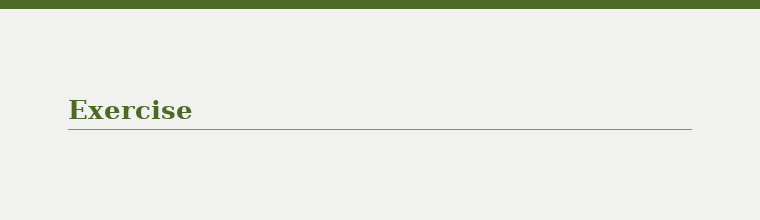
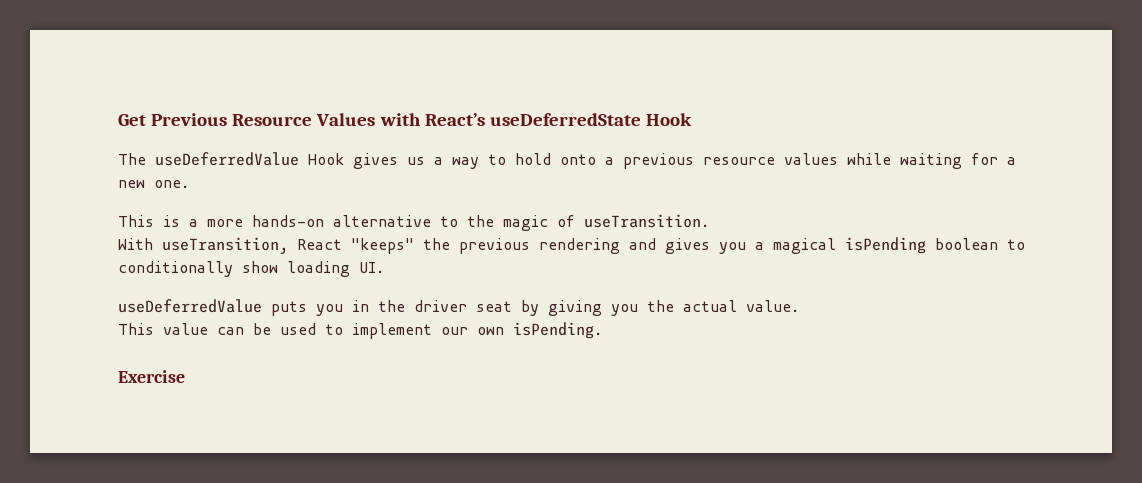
+ Get Previous Resource Values with React’s useDeferredState Hook
+ The useDeferredValue Hook gives us a way to hold onto a previous resource values while waiting for a new one.
+ This is a more hands-on alternative to the magic of useTransition.
+ With useTransition, React "keeps" the previous rendering and gives you a magical isPending boolean to conditionally show loading UI.
+ useDeferredValue puts you in the driver seat by giving you the actual value.
+ This value can be used to implement our own isPending.

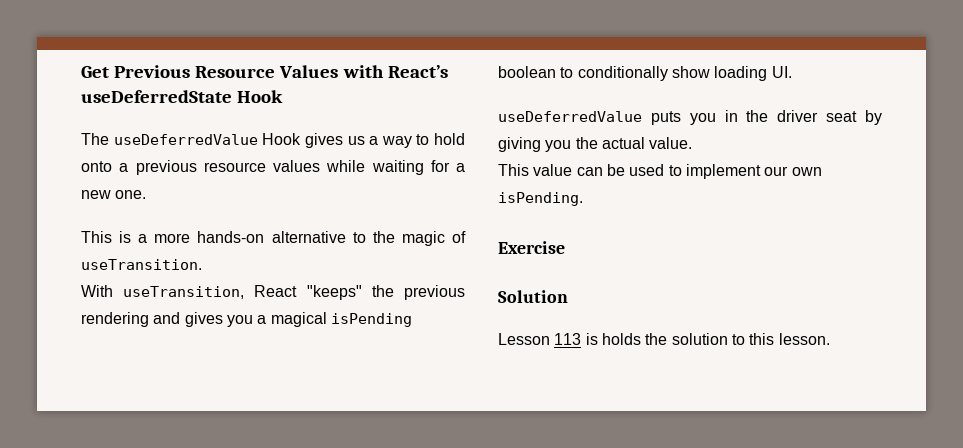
+ Solution
+ Lesson 113 is holds the solution to this lesson.

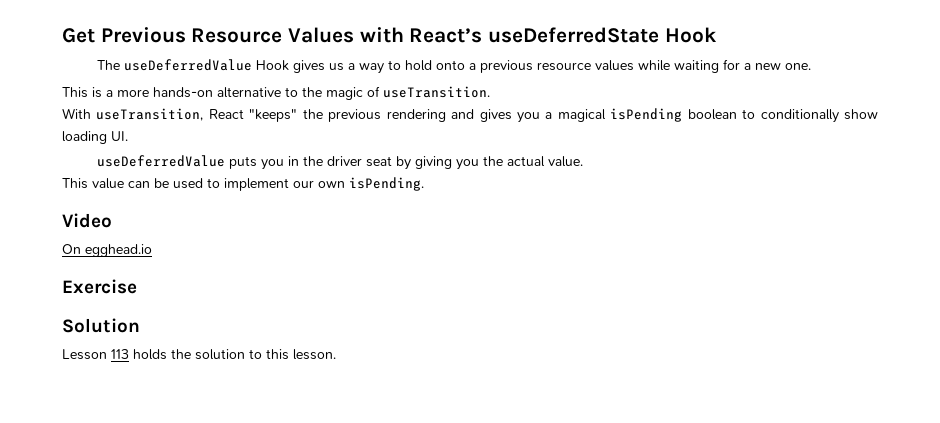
+ Video
+ On egghead.io
- Lesson 113 is holds the solution to this lesson.
+ Lesson 113 holds the solution to this lesson.

